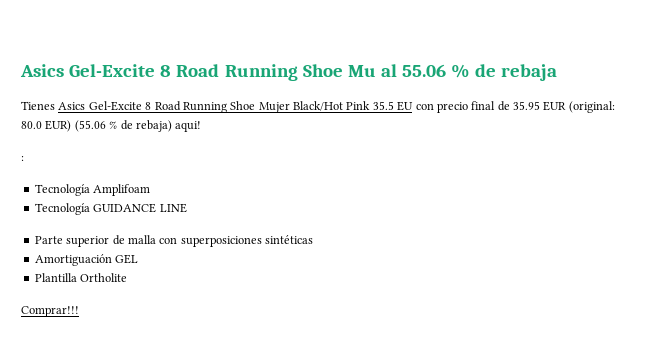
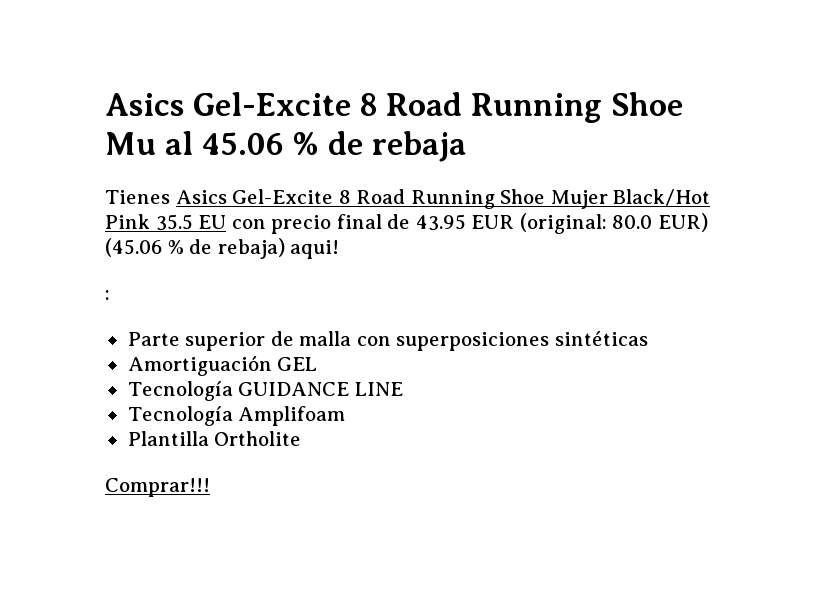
- Asics Gel-Excite 8 Road Running Shoe Mu al 55.06 % de rebaja
+ Asics Gel-Excite 8 Road Running Shoe Mu al 45.06 % de rebaja
- Tienes Asics Gel-Excite 8 Road Running Shoe Mujer Black/Hot Pink 35.5 EU con precio final de 35.95 EUR (original: 80.0 EUR) (55.06 % de rebaja) aqui!
+ Tienes Asics Gel-Excite 8 Road Running Shoe Mujer Black/Hot Pink 35.5 EU con precio final de 43.95 EUR (original: 80.0 EUR) (45.06 % de rebaja) aqui!
- Tecnología Amplifoam
- Tecnología GUIDANCE LINE
+ Tecnología GUIDANCE LINE
+ Tecnología Amplifoam

